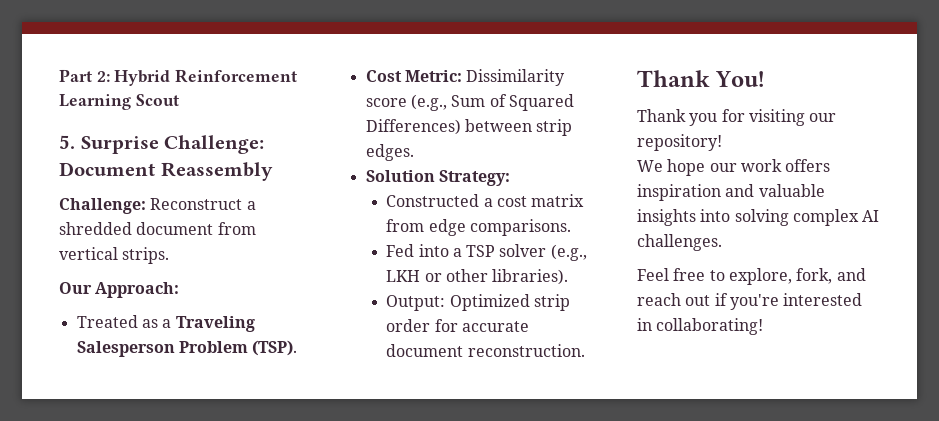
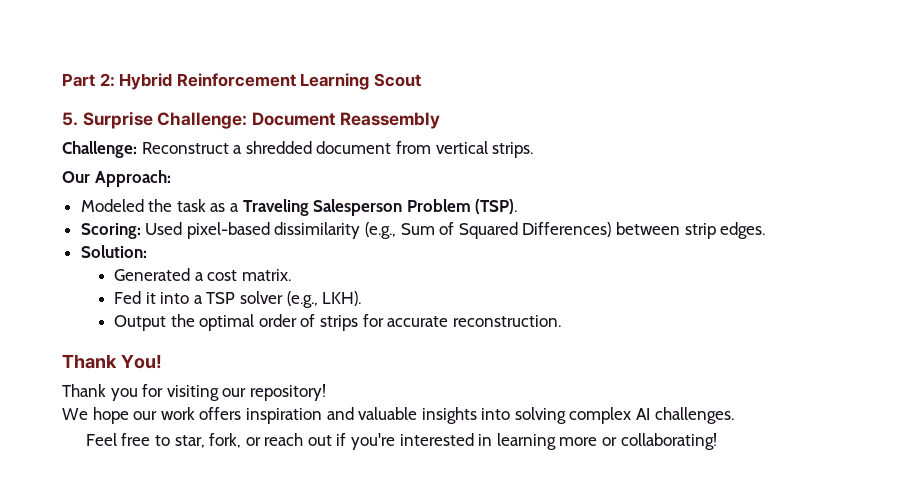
- Treated as a Traveling Salesperson Problem (TSP).
+ Modeled the task as a Traveling Salesperson Problem (TSP).
- Cost Metric: Dissimilarity score (e.g., Sum of Squared Differences) between strip edges.
+ Scoring: Used pixel-based dissimilarity (e.g., Sum of Squared Differences) between strip edges.
- Solution Strategy:
- Constructed a cost matrix from edge comparisons.
+ Solution:
+ Generated a cost matrix.
- Fed into a TSP solver (e.g., LKH or other libraries).
- Output: Optimized strip order for accurate document reconstruction.
+ Fed it into a TSP solver (e.g., LKH).
+ Output the optimal order of strips for accurate reconstruction.
- Feel free to explore, fork, and reach out if you're interested in collaborating!
+ Feel free to star, fork, or reach out if you're interested in learning more or collaborating!

